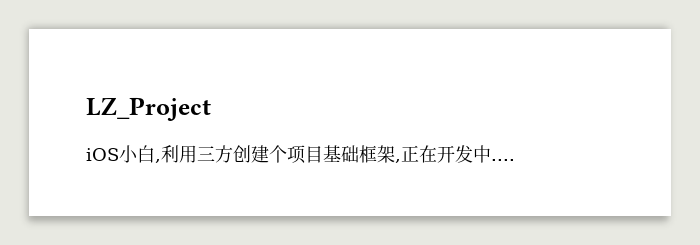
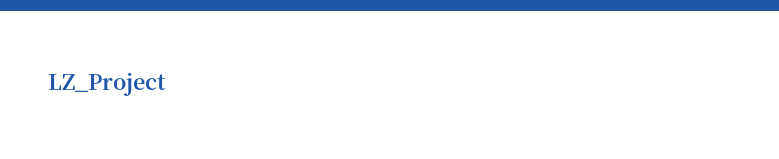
- iOS小白,利用三方创建个项目基础框架,正在开发中....

